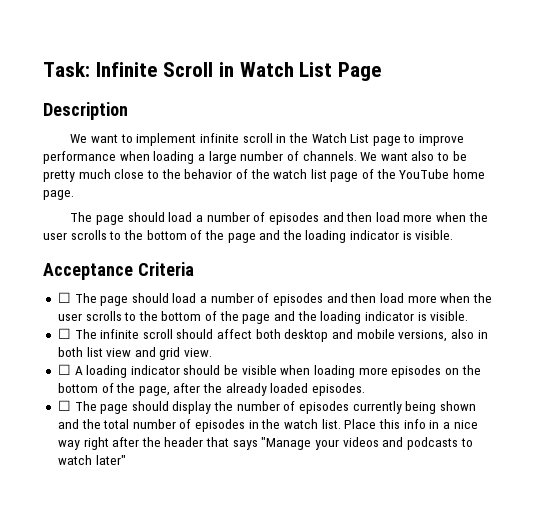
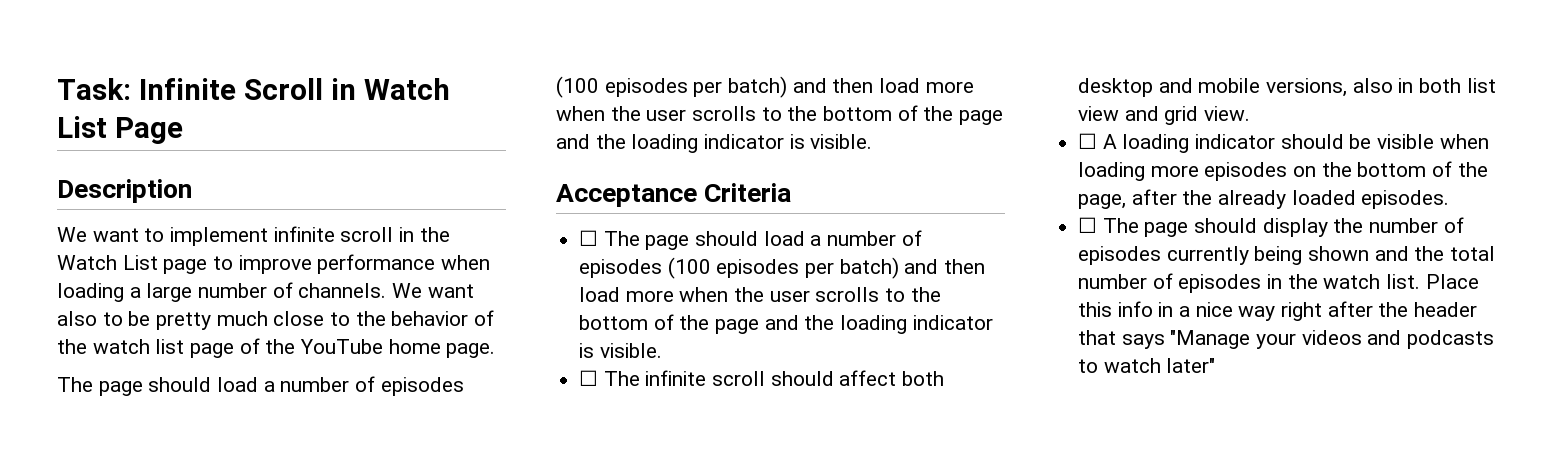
  We want also to be pretty much close to the behavior of the watch list page of the YouTube home page.
- The page should load a number of episodes and then load more when the user scrolls to the bottom of the page and the loading indicator is visible.
+ The page should load a number of episodes (100 episodes per batch) and then load more when the user scrolls to the bottom of the page and the loading indicator is visible.
- ☐ The page should load a number of episodes and then load more when the user scrolls to the bottom of the page and the loading indicator is visible.
+ ☐ The page should load a number of episodes (100 episodes per batch) and then load more when the user scrolls to the bottom of the page and the loading indicator is visible.

